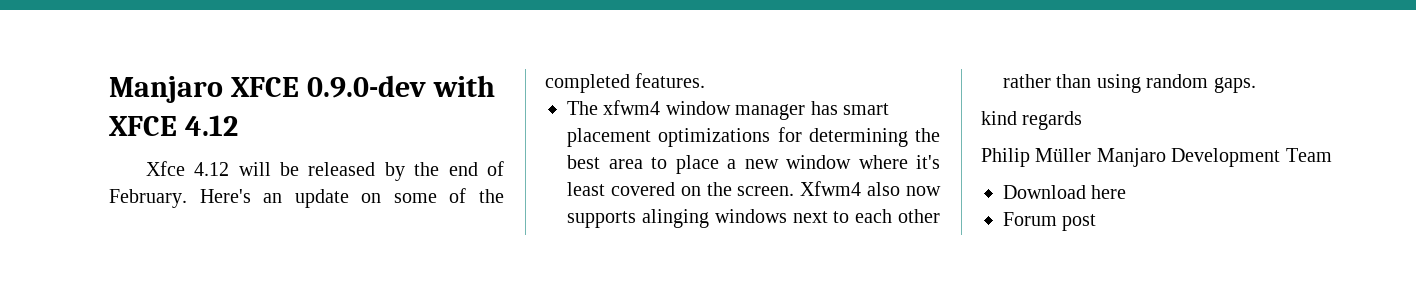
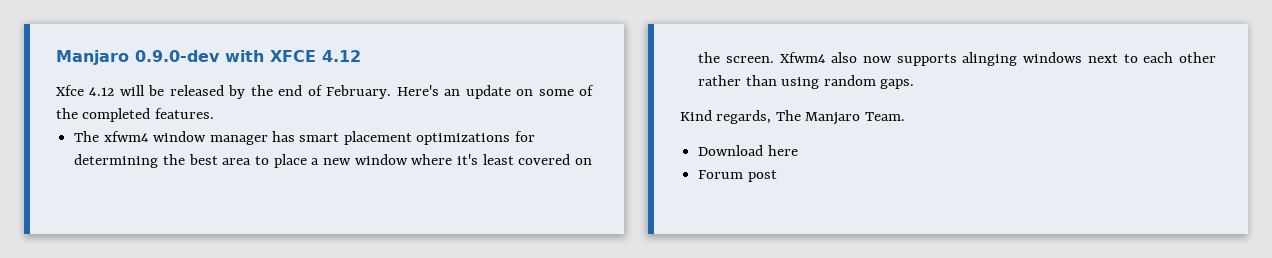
- Manjaro XFCE 0.9.0-dev with XFCE 4.12
+ Manjaro 0.9.0-dev with XFCE 4.12
- kind regards
- Philip Müller Manjaro Development Team
+ Kind regards, The Manjaro Team.

